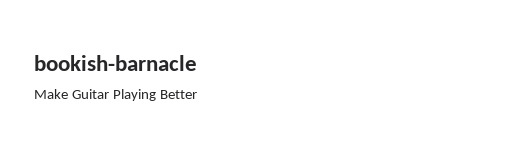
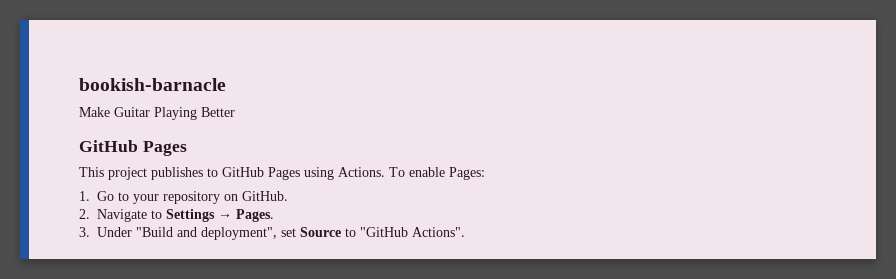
  Make Guitar Playing Better
+ GitHub Pages
+ This project publishes to GitHub Pages using Actions. To enable Pages:
+ 1. Go to your repository on GitHub.
+ 2. Navigate to Settings → Pages.
+ 3. Under "Build and deployment", set Source to "GitHub Actions".

